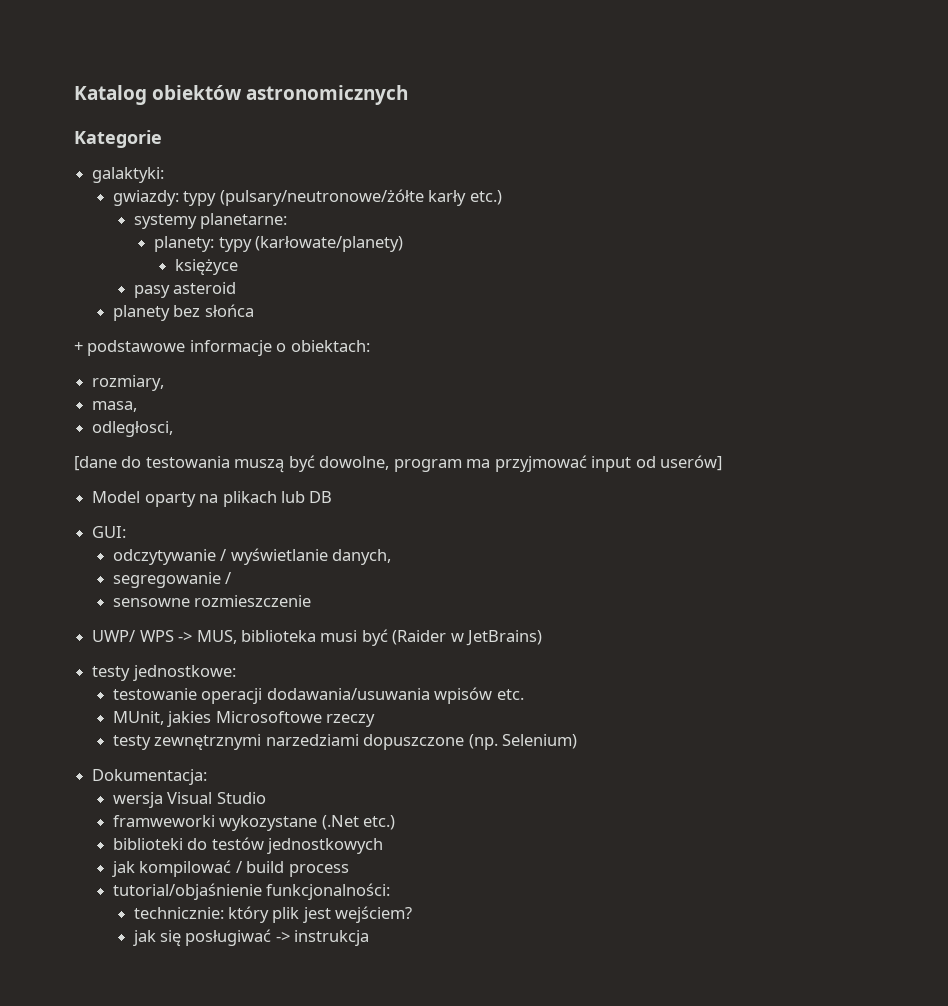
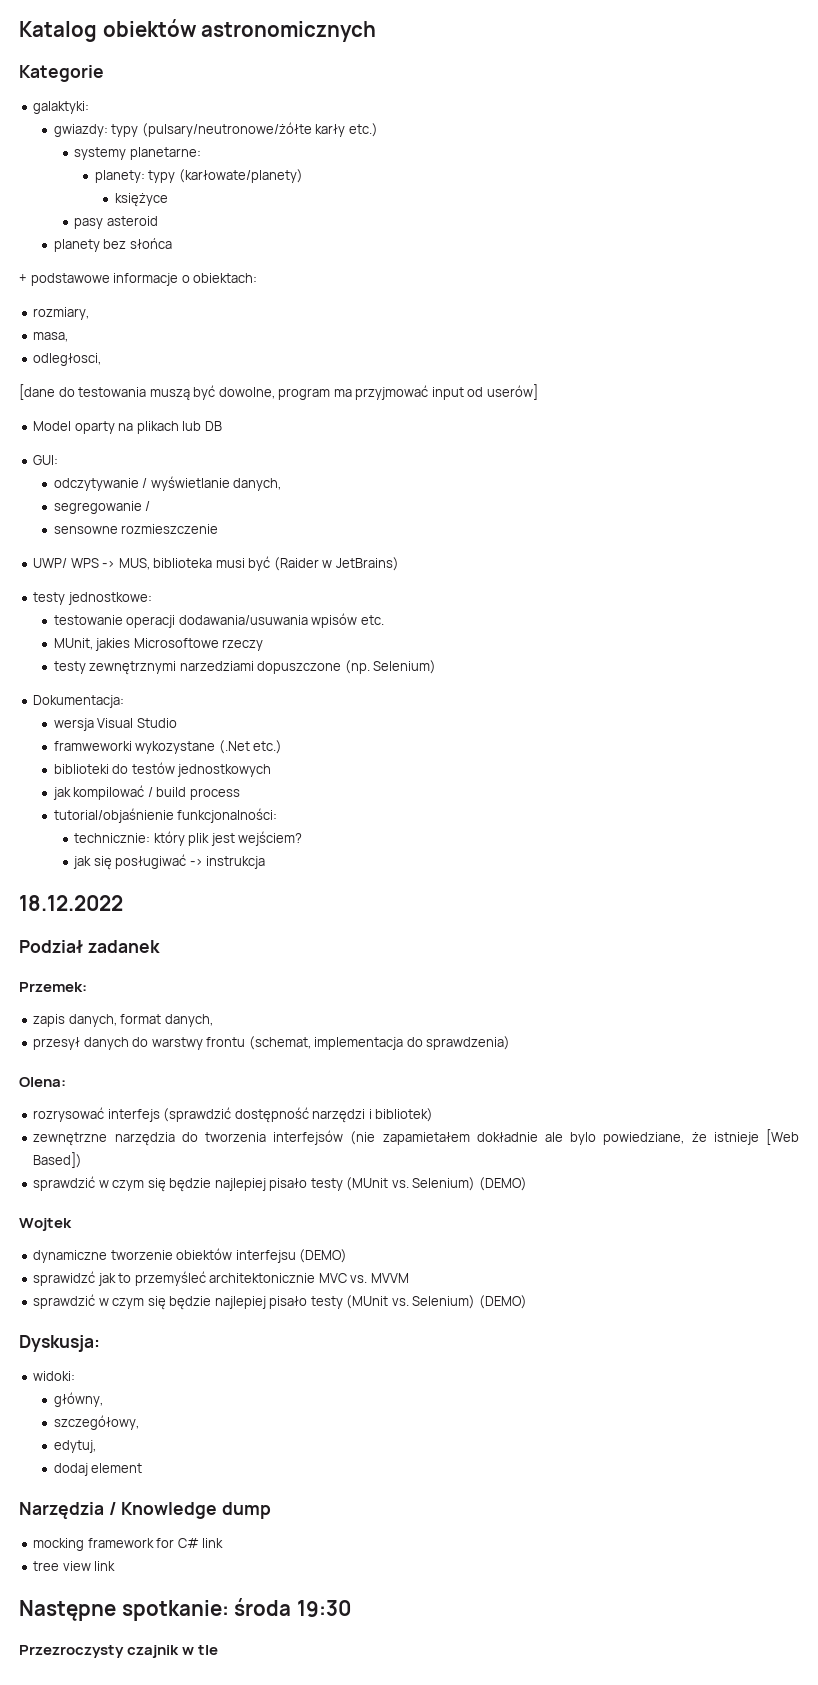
+ 18.12.2022
+ Podział zadanek
+ Przemek:
+ zapis danych, format danych,
+ przesył danych do warstwy frontu (schemat, implementacja do sprawdzenia)
+ Olena:
+ rozrysować interfejs (sprawdzić dostępność narzędzi i bibliotek)
+ zewnętrzne narzędzia do tworzenia interfejsów (nie zapamietałem dokładnie ale bylo powiedziane, że istnieje [Web Based])
+ sprawdzić w czym się będzie najlepiej pisało testy (MUnit vs. Selenium) (DEMO)
+ Wojtek
+ dynamiczne tworzenie obiektów interfejsu (DEMO)
+ sprawidzć jak to przemyśleć architektonicznie MVC vs. MVVM
+ sprawdzić w czym się będzie najlepiej pisało testy (MUnit vs. Selenium) (DEMO)
+ Dyskusja:
+ widoki:
+ główny,
+ szczegółowy,
+ edytuj,
+ dodaj element
+ Narzędzia / Knowledge dump
+ mocking framework for C# link
+ tree view link
+ Następne spotkanie: środa 19:30
+ Przezroczysty czajnik w tle

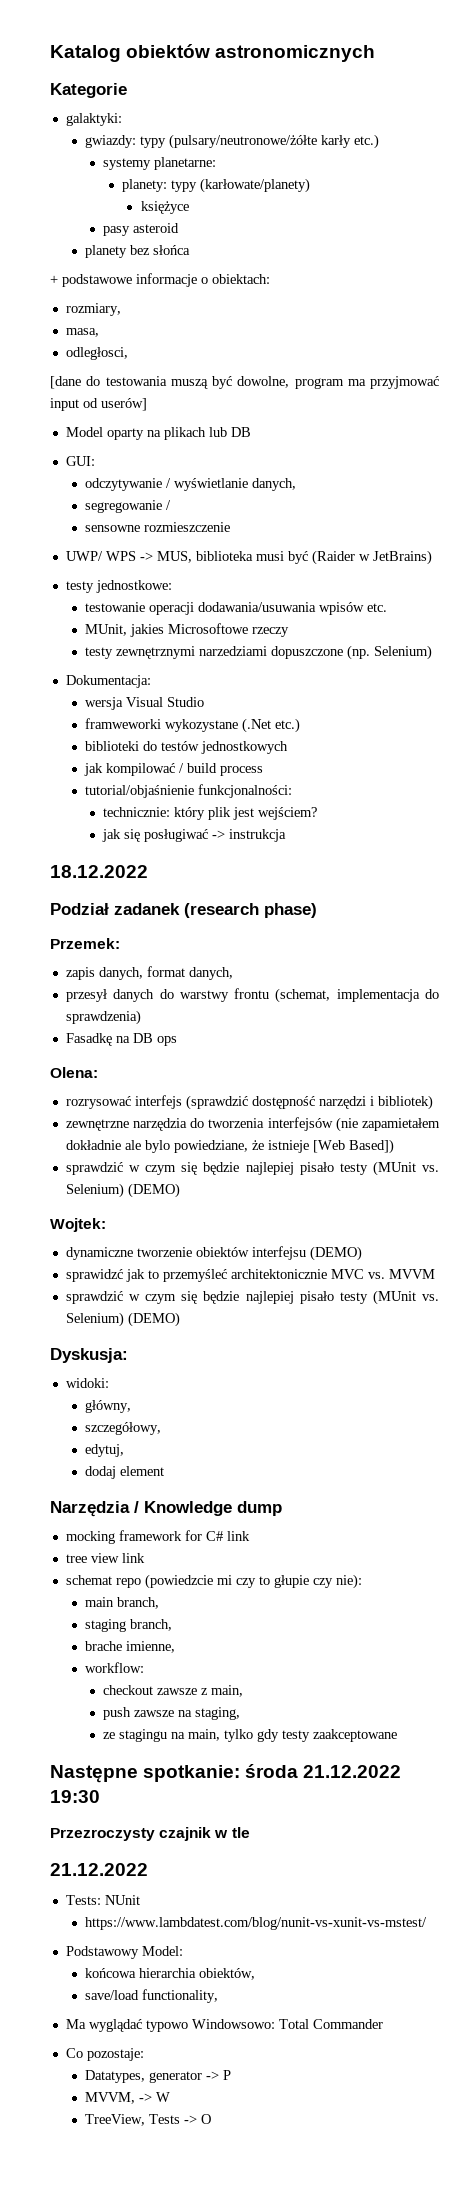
- Podział zadanek
+ Podział zadanek (research phase)
+ Fasadkę na DB ops
- Wojtek
+ Wojtek:
+ schemat repo (powiedzcie mi czy to głupie czy nie):
+ main branch,
+ staging branch,
+ brache imienne,
+ workflow:
+ checkout zawsze z main,
+ push zawsze na staging,
+ ze stagingu na main, tylko gdy testy zaakceptowane
- Następne spotkanie: środa 19:30
+ Następne spotkanie: środa 21.12.2022 19:30
  Przezroczysty czajnik w tle
+ 21.12.2022
+ Tests: NUnit
+ https://www.lambdatest.com/blog/nunit-vs-xunit-vs-mstest/
+ Podstawowy Model:
+ końcowa hierarchia obiektów,
+ save/load functionality,
+ Ma wyglądać typowo Windowsowo: Total Commander
+ Co pozostaje:
+ Datatypes, generator -> P
+ MVVM, -> W
+ TreeView, Tests -> O

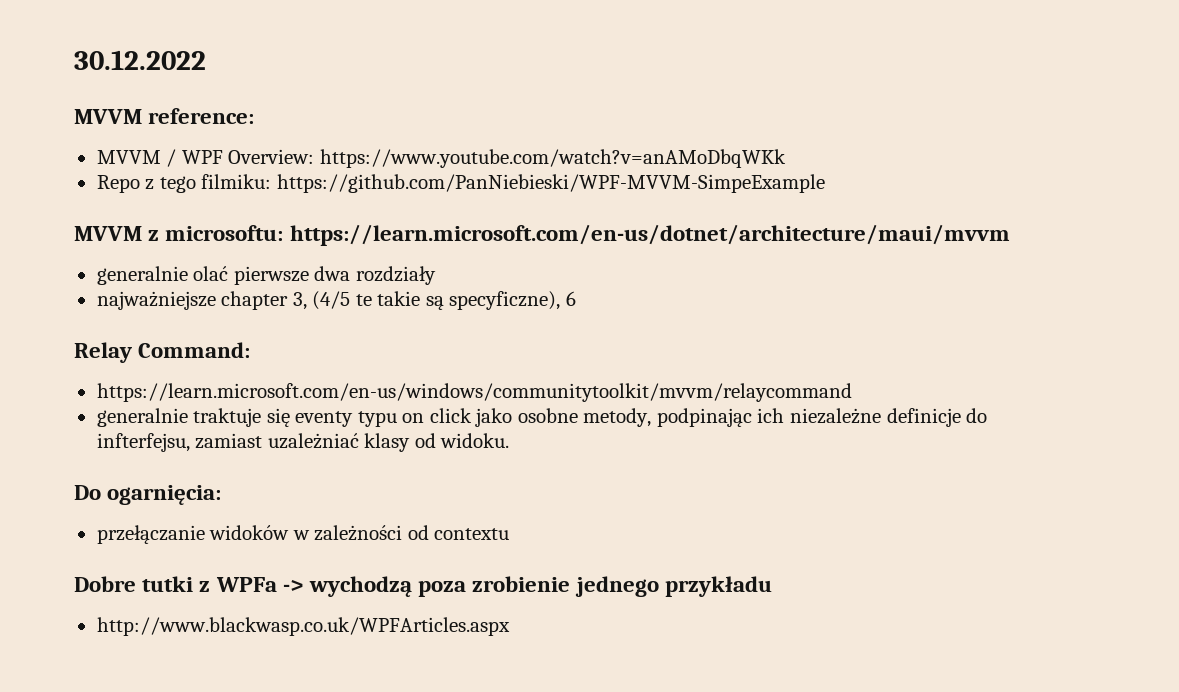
- Katalog obiektów astronomicznych
- Kategorie
- galaktyki:
- gwiazdy: typy (pulsary/neutronowe/żółte karły etc.)
- systemy planetarne:
- planety: typy (karłowate/planety)
- księżyce
- pasy asteroid
- planety bez słońca
- + podstawowe informacje o obiektach:
- rozmiary,
- masa,
- odległosci,
- [dane do testowania muszą być dowolne, program ma przyjmować input od userów]
- Model oparty na plikach lub DB
- GUI:
- odczytywanie / wyświetlanie danych,
- segregowanie /
- sensowne rozmieszczenie
- UWP/ WPS -> MUS, biblioteka musi być (Raider w JetBrains)
- testy jednostkowe:
- testowanie operacji dodawania/usuwania wpisów etc.
- MUnit, jakies Microsoftowe rzeczy
- testy zewnętrznymi narzedziami dopuszczone (np. Selenium)
- Dokumentacja:
- wersja Visual Studio
- framweworki wykozystane (.Net etc.)
- biblioteki do testów jednostkowych
- jak kompilować / build process
- tutorial/objaśnienie funkcjonalności:
- technicznie: który plik jest wejściem?
- jak się posługiwać -> instrukcja
- 18.12.2022
- Podział zadanek (research phase)
- Przemek:
- zapis danych, format danych,
- przesył danych do warstwy frontu (schemat, implementacja do sprawdzenia)
- Fasadkę na DB ops
- Olena:
- rozrysować interfejs (sprawdzić dostępność narzędzi i bibliotek)
- zewnętrzne narzędzia do tworzenia interfejsów (nie zapamietałem dokładnie ale bylo powiedziane, że istnieje [Web Based])
- sprawdzić w czym się będzie najlepiej pisało testy (MUnit vs. Selenium) (DEMO)
- Wojtek:
- dynamiczne tworzenie obiektów interfejsu (DEMO)
- sprawidzć jak to przemyśleć architektonicznie MVC vs. MVVM
- sprawdzić w czym się będzie najlepiej pisało testy (MUnit vs. Selenium) (DEMO)
- Dyskusja:
- widoki:
- główny,
- szczegółowy,
- edytuj,
- dodaj element
- Narzędzia / Knowledge dump
- mocking framework for C# link
- tree view link
- schemat repo (powiedzcie mi czy to głupie czy nie):
- main branch,
- staging branch,
- brache imienne,
- workflow:
- checkout zawsze z main,
- push zawsze na staging,
- ze stagingu na main, tylko gdy testy zaakceptowane
- Następne spotkanie: środa 21.12.2022 19:30
- Przezroczysty czajnik w tle
- 21.12.2022
- Tests: NUnit
- https://www.lambdatest.com/blog/nunit-vs-xunit-vs-mstest/
- Podstawowy Model:
- końcowa hierarchia obiektów,
- save/load functionality,
- Ma wyglądać typowo Windowsowo: Total Commander
- Co pozostaje:
- Datatypes, generator -> P
- MVVM, -> W
- TreeView, Tests -> O
+ 30.12.2022
+ MVVM reference:
+ MVVM / WPF Overview: https://www.youtube.com/watch?v=anAMoDbqWKk
+ Repo z tego filmiku: https://github.com/PanNiebieski/WPF-MVVM-SimpeExample
+ MVVM z microsoftu: https://learn.microsoft.com/en-us/dotnet/architecture/maui/mvvm
+ generalnie olać pierwsze dwa rozdziały
+ najważniejsze chapter 3, (4/5 te takie są specyficzne), 6
+ Relay Command:
+ https://learn.microsoft.com/en-us/windows/communitytoolkit/mvvm/relaycommand
+ generalnie traktuje się eventy typu on click jako osobne metody, podpinając ich niezależne definicje do infterfejsu, zamiast uzależniać klasy od widoku.
+ Do ogarnięcia:
+ przełączanie widoków w zależności od contextu
+ Dobre tutki z WPFa -> wychodzą poza zrobienie jednego przykładu
+ http://www.blackwasp.co.uk/WPFArticles.aspx

